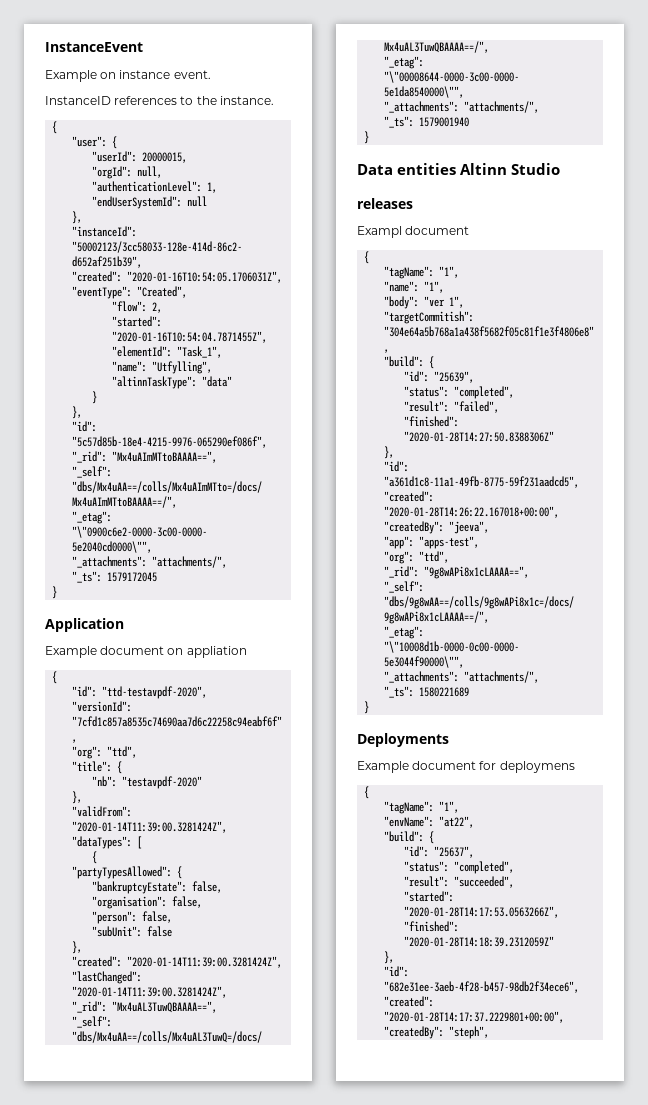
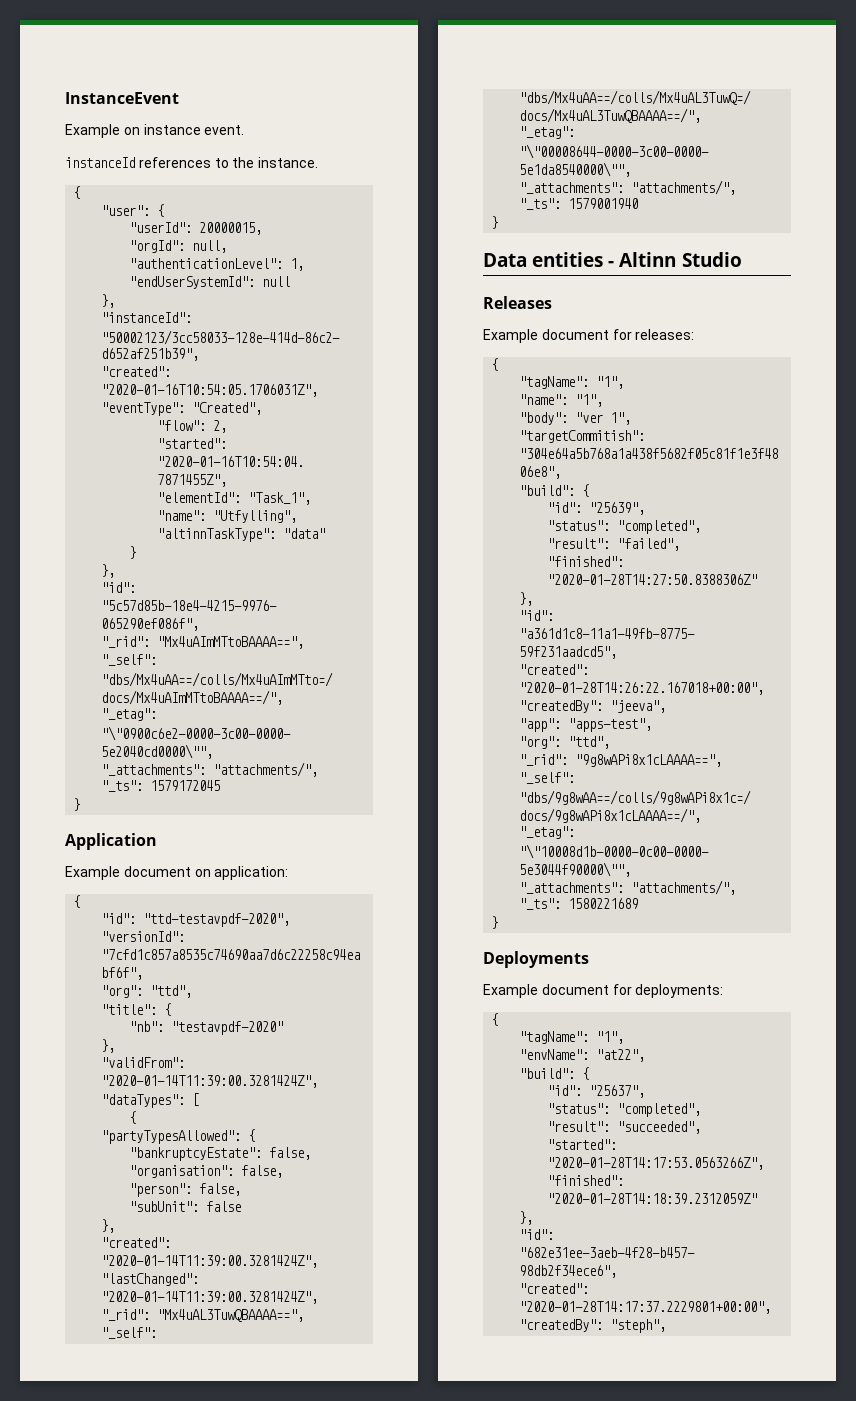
- InstanceID references to the instance.
+ instanceId references to the instance.
- Example document on appliation
+ Example document on application:
- Data entities Altinn Studio
+ Data entities - Altinn Studio
- releases
- Exampl document
+ Releases
+ Example document for releases:
- Example document for deploymens
+ Example document for deployments:

